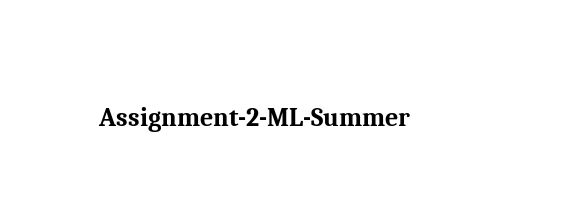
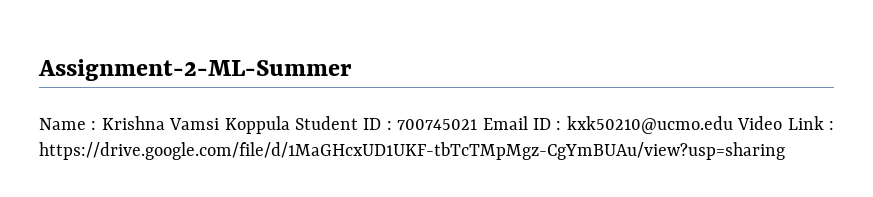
+ Name : Krishna Vamsi Koppula Student ID : 700745021 Email ID : kxk50210@ucmo.edu Video Link : https://drive.google.com/file/d/1MaGHcxUD1UKF-tbTcTMpMgz-CgYmBUAu/view?usp=sharing

